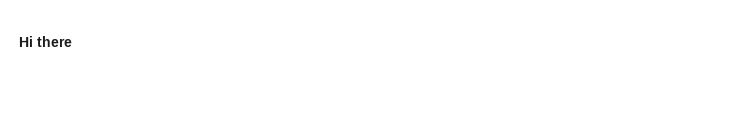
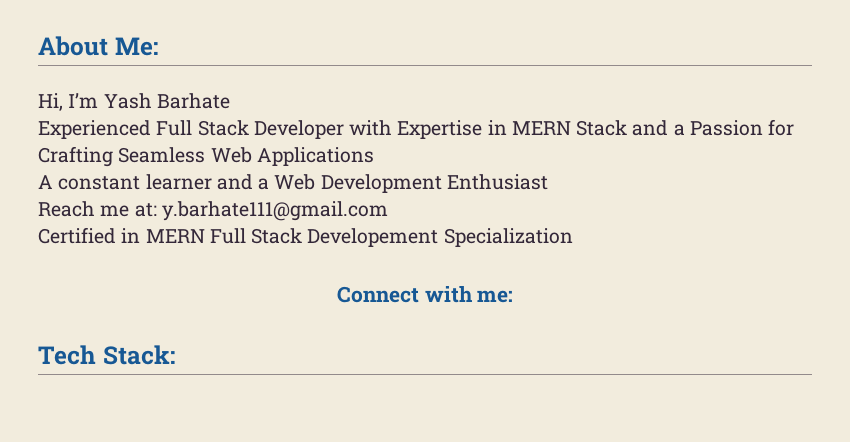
- Hi there
+ About Me:
+ Hi, I’m Yash Barhate
+ Experienced Full Stack Developer with Expertise in MERN Stack and a Passion for Crafting Seamless Web Applications
+ A constant learner and a Web Development Enthusiast
+ Reach me at: y.barhate111@gmail.com
+ Certified in MERN Full Stack Developement Specialization
+ Connect with me:
+ Tech Stack:

